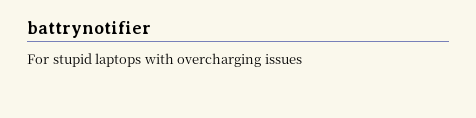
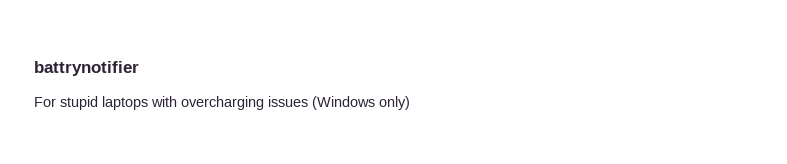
- For stupid laptops with overcharging issues
+ For stupid laptops with overcharging issues (Windows only)

